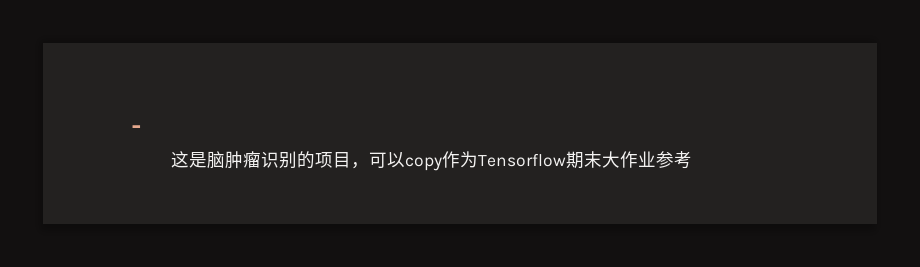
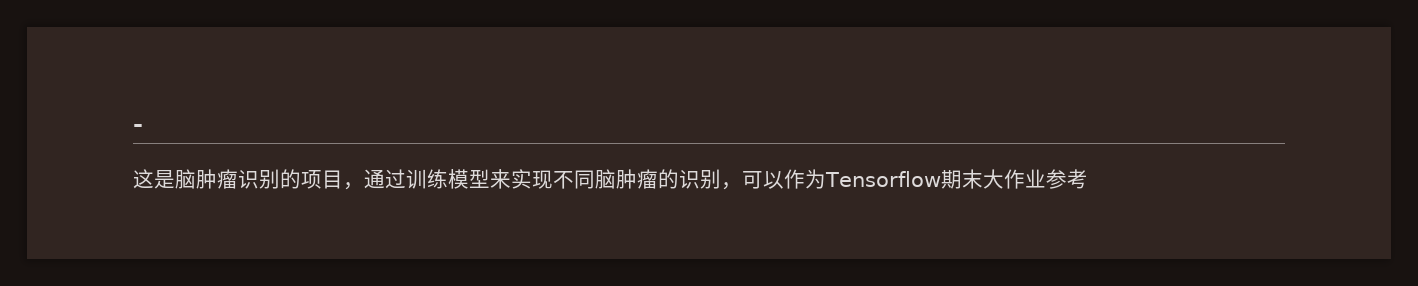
- 这是脑肿瘤识别的项目，可以copy作为Tensorflow期末大作业参考
+ 这是脑肿瘤识别的项目，通过训练模型来实现不同脑肿瘤的识别，可以作为Tensorflow期末大作业参考

